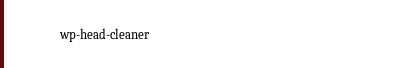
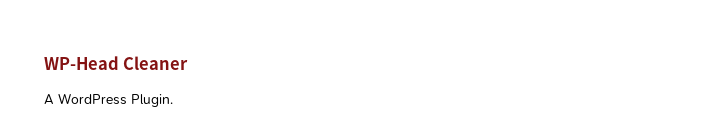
- wp-head-cleaner
+ WP-Head Cleaner
+ A WordPress Plugin.

